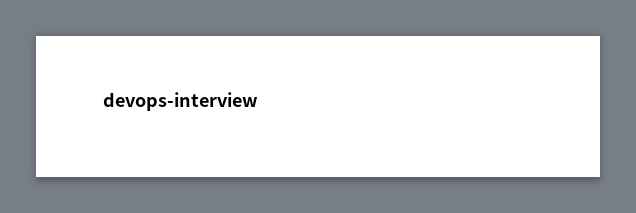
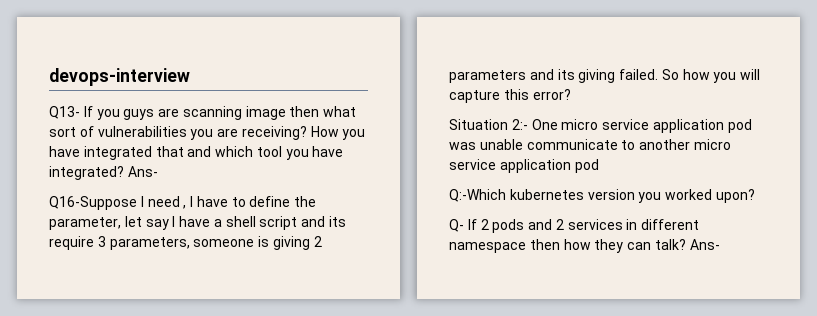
+ Q13- If you guys are scanning image then what sort of vulnerabilities you are receiving? How you have integrated that and which tool you have integrated? Ans-
+ Q16-Suppose I need , I have to define the parameter, let say I have a shell script and its require 3 parameters, someone is giving 2 parameters and its giving failed. So how you will capture this error?
+ Situation 2:- One micro service application pod was unable communicate to another micro service application pod
+ Q:-Which kubernetes version you worked upon?
+ Q- If 2 pods and 2 services in different namespace then how they can talk? Ans-

